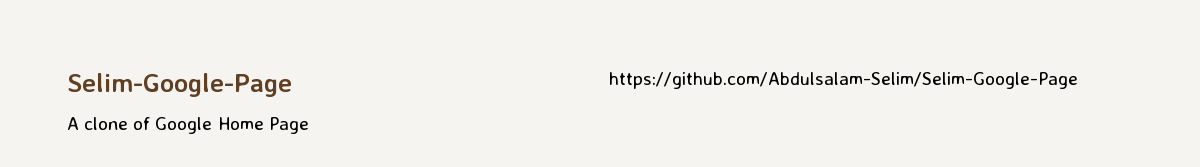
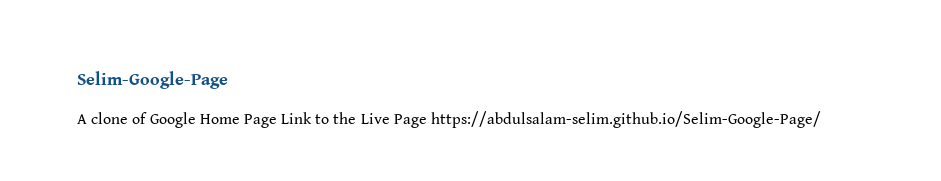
- A clone of Google Home Page https://github.com/Abdulsalam-Selim/Selim-Google-Page
+ A clone of Google Home Page Link to the Live Page https://abdulsalam-selim.github.io/Selim-Google-Page/

